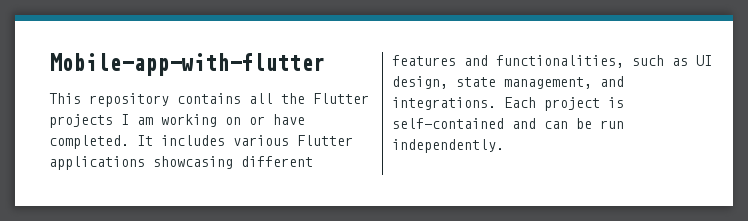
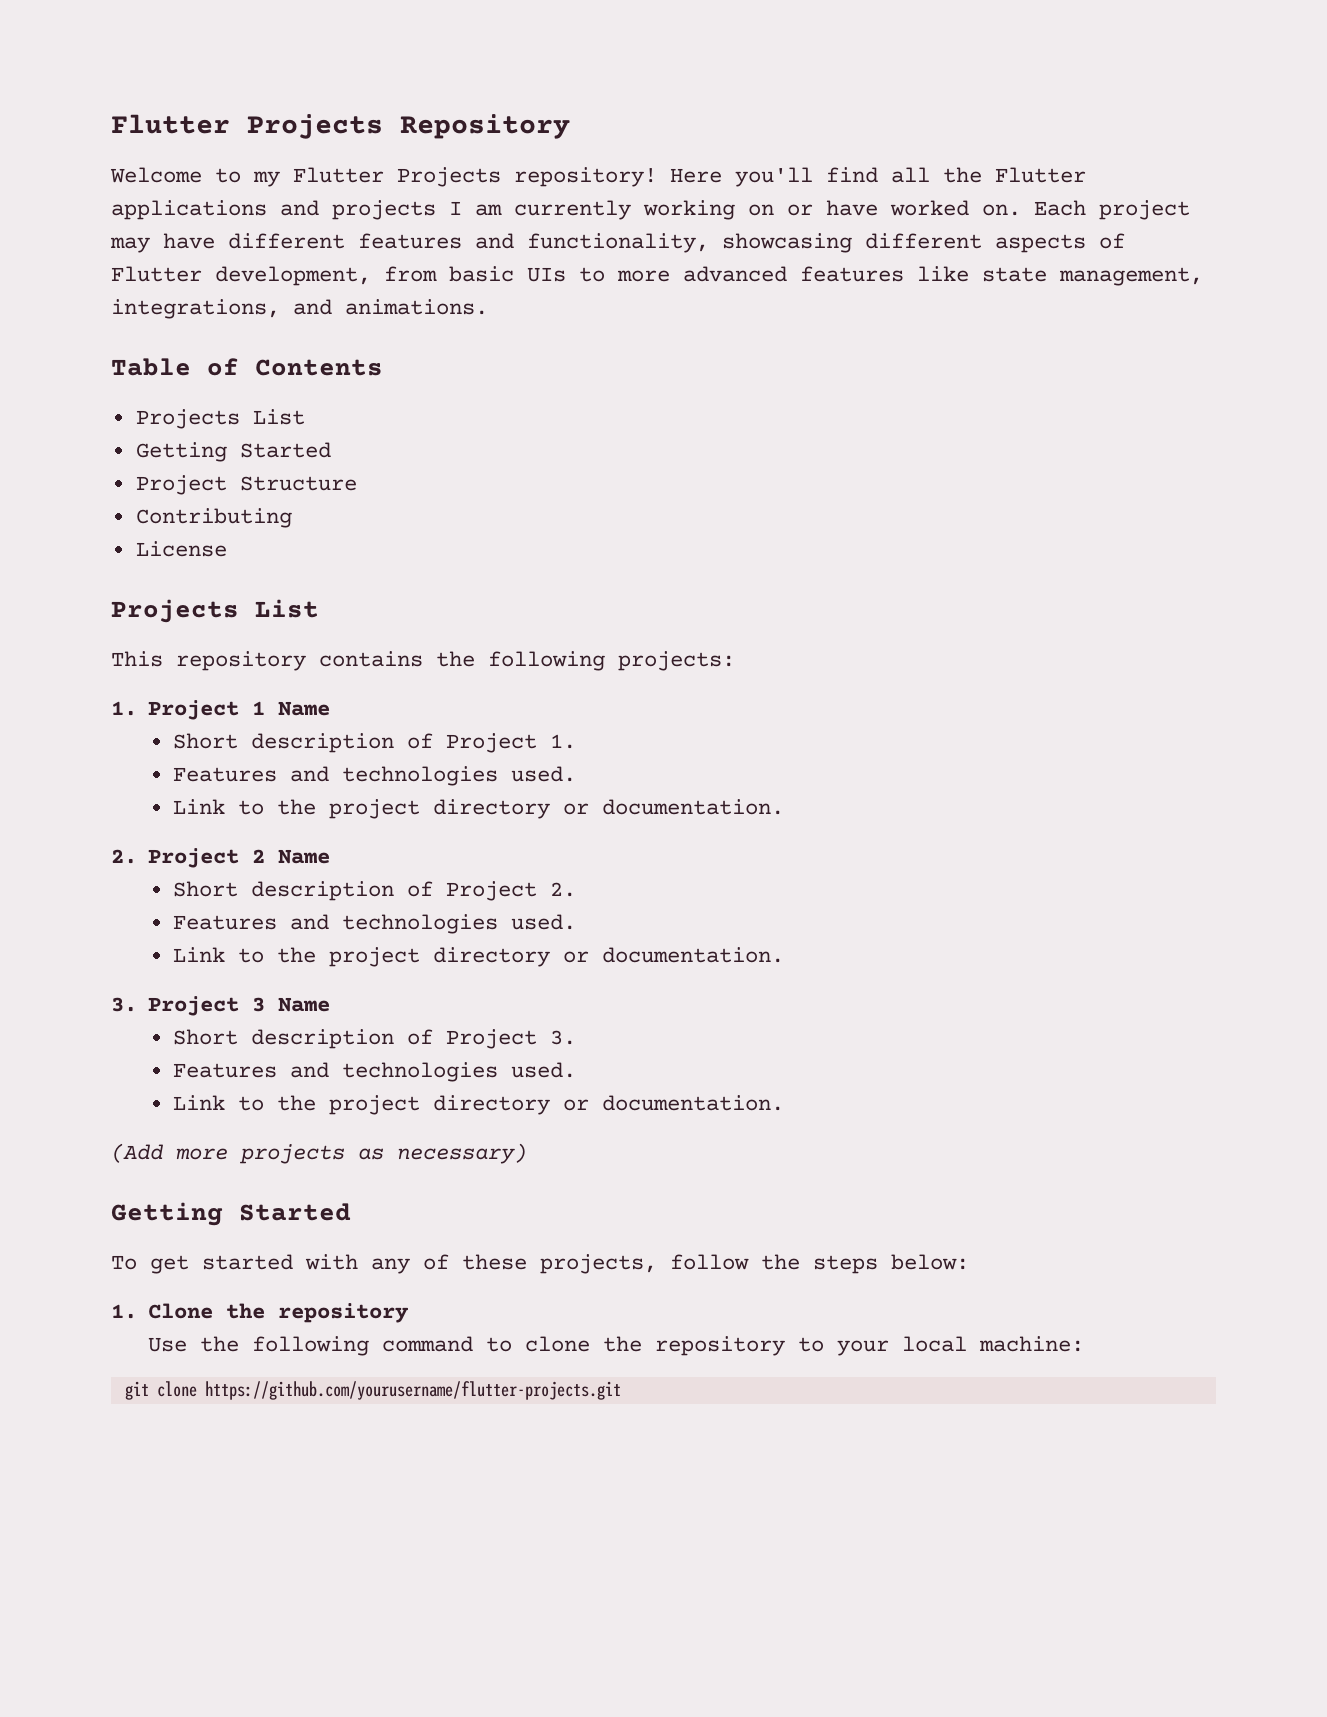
- Mobile-app-with-flutter
- This repository contains all the Flutter projects I am working on or have completed. It includes various Flutter applications showcasing different features and functionalities, such as UI design, state management, and integrations. Each project is self-contained and can be run independently.
+ Flutter Projects Repository
+ Welcome to my Flutter Projects repository! Here you'll find all the Flutter applications and projects I am currently working on or have worked on. Each project may have different features and functionality, showcasing different aspects of Flutter development, from basic UIs to more advanced features like state management, integrations, and animations.
+ Table of Contents
+ Projects List
+ Getting Started
+ Project Structure
+ Contributing
+ License
+ Projects List
+ This repository contains the following projects:
+ 1. Project 1 Name
+ Short description of Project 1.
+ Features and technologies used.
+ Link to the project directory or documentation.
+ 2. Project 2 Name
+ Short description of Project 2.
+ Features and technologies used.
+ Link to the project directory or documentation.
+ 3. Project 3 Name
+ Short description of Project 3.
+ Features and technologies used.
+ Link to the project directory or documentation.
+ (Add more projects as necessary)
+ Getting Started
+ To get started with any of these projects, follow the steps below:
+ 1. Clone the repository
+ Use the following command to clone the repository to your local machine:
+ git clone https://github.com/yourusername/flutter-projects.git

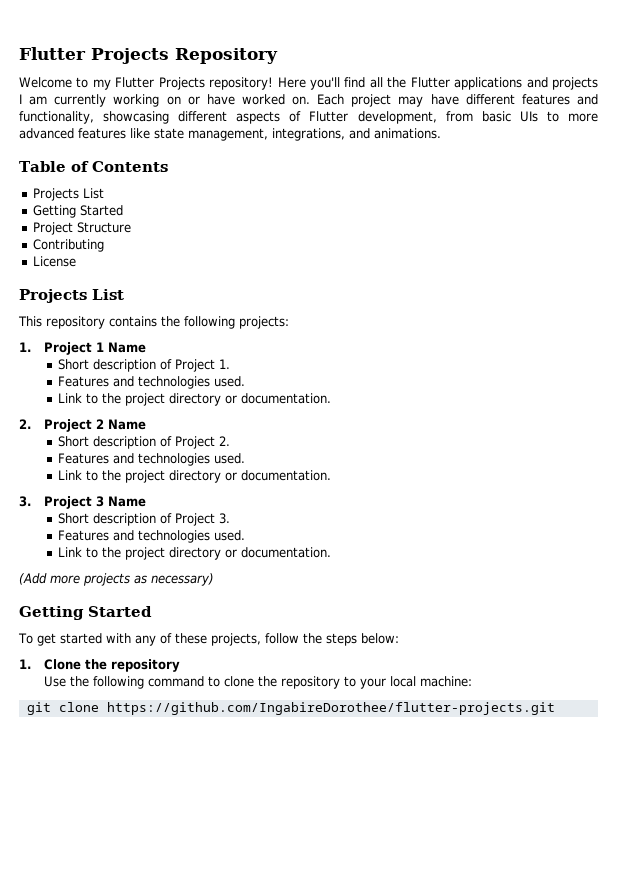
- git clone https://github.com/yourusername/flutter-projects.git
+ git clone https://github.com/IngabireDorothee/flutter-projects.git

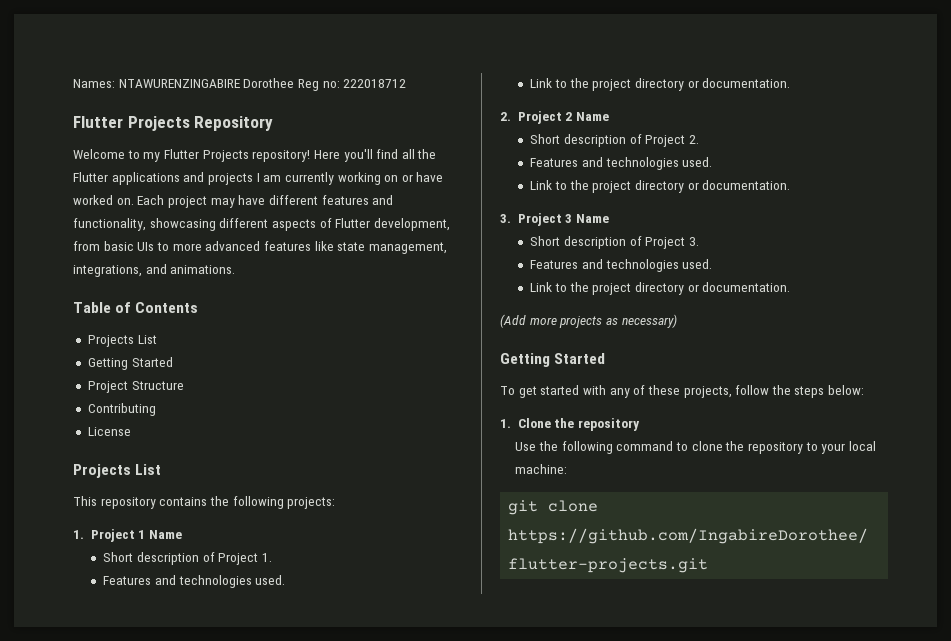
+ Names: NTAWURENZINGABIRE Dorothee Reg no: 222018712

